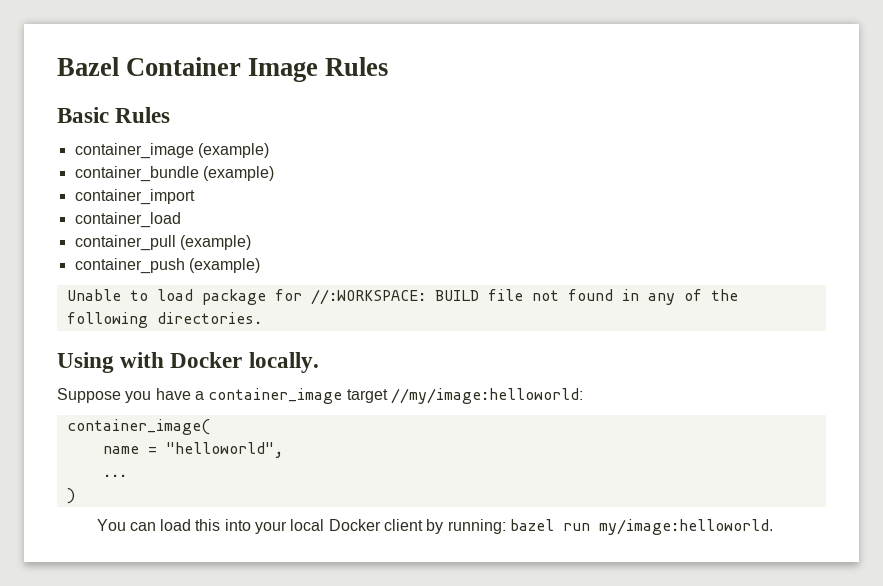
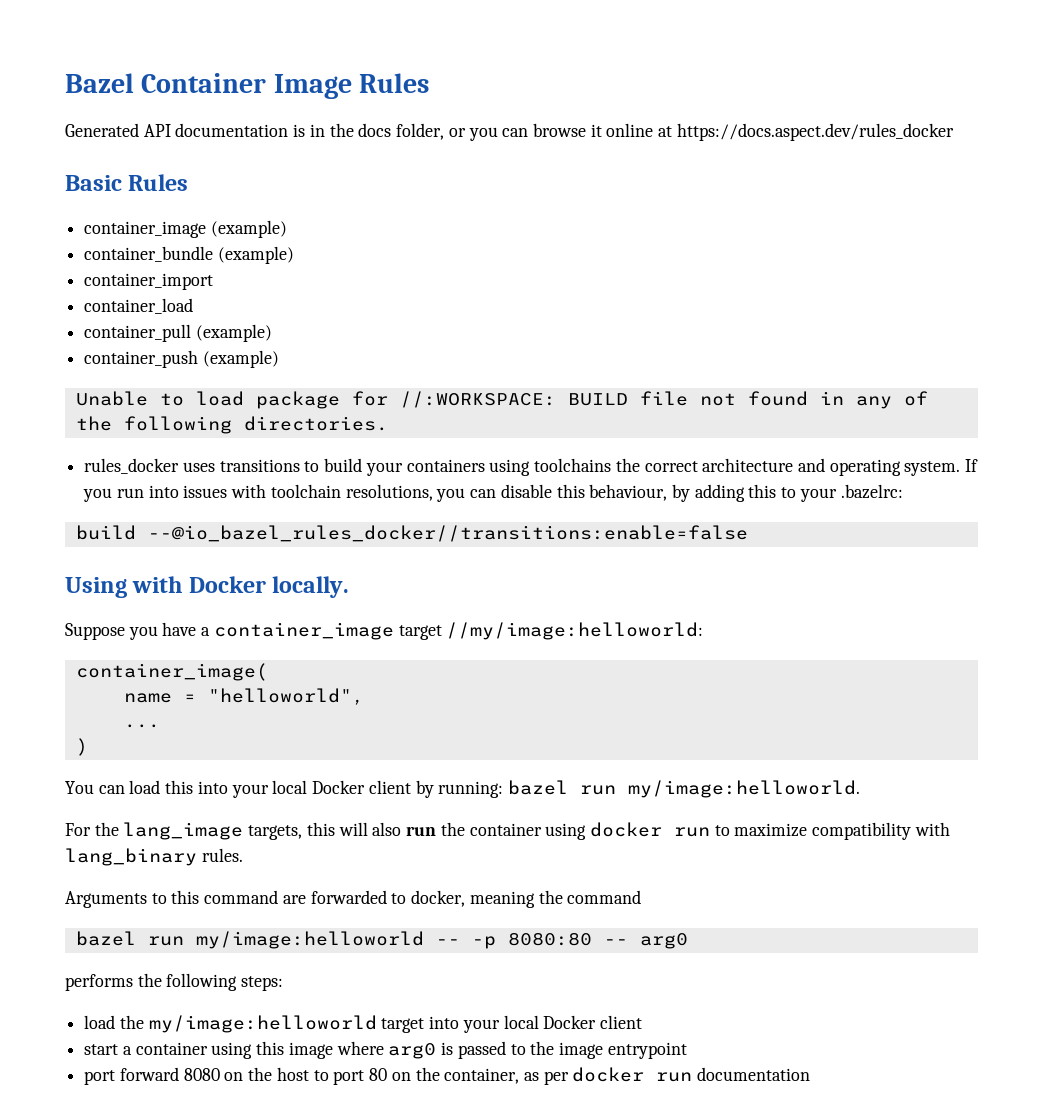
+ Generated API documentation is in the docs folder, or you can browse it online at https://docs.aspect.dev/rules_docker
+ rules_docker uses transitions to build your containers using toolchains the correct architecture and operating system. If you run into issues with toolchain resolutions, you can disable this behaviour, by adding this to your .bazelrc:
+ build --@io_bazel_rules_docker//transitions:enable=false
+ For the lang_image targets, this will also run the container using docker run to maximize compatibility with lang_binary rules.
+ Arguments to this command are forwarded to docker, meaning the command
+ bazel run my/image:helloworld -- -p 8080:80 -- arg0
+ performs the following steps:
+ load the my/image:helloworld target into your local Docker client
+ start a container using this image where arg0 is passed to the image entrypoint
+ port forward 8080 on the host to port 80 on the container, as per docker run documentation

